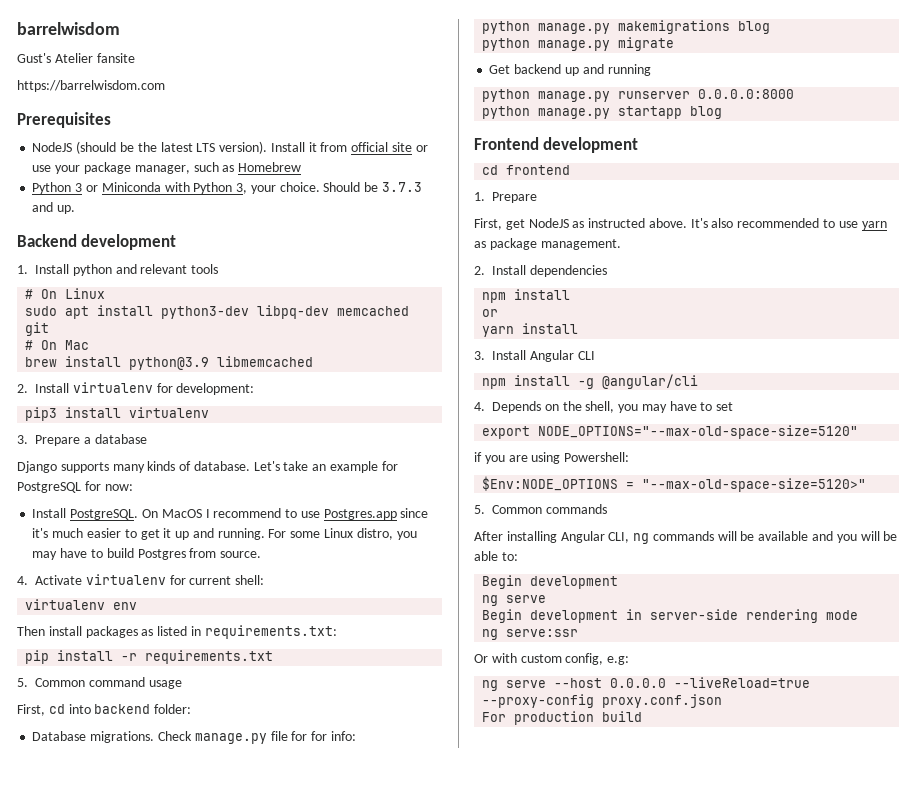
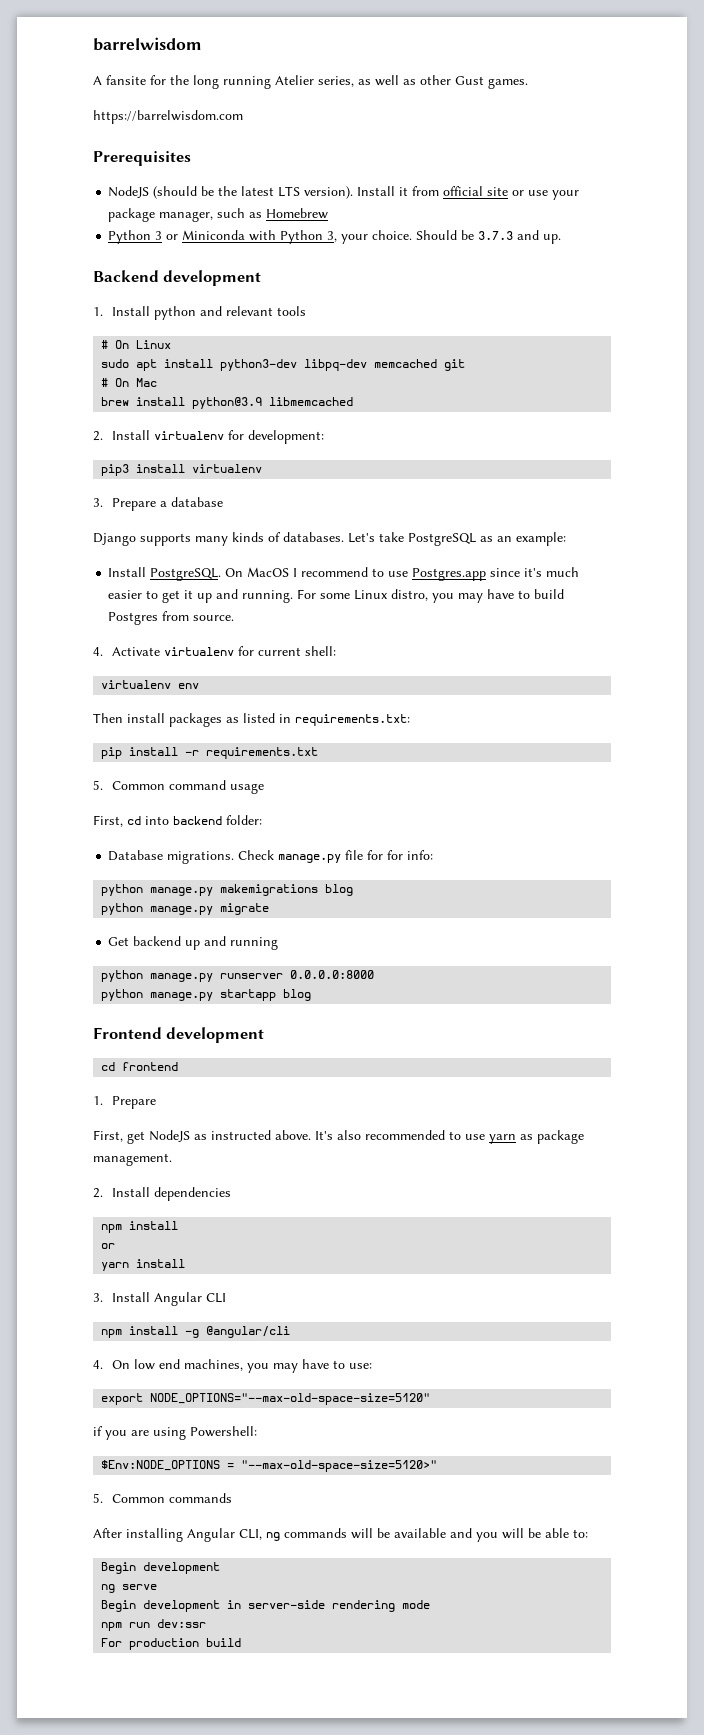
- Gust's Atelier fansite
+ A fansite for the long running Atelier series, as well as other Gust games.
- Django supports many kinds of database.
+ Django supports many kinds of databases.
- Let's take an example for PostgreSQL for now:
+ Let's take PostgreSQL as an example:
- 4. Depends on the shell, you may have to set
+ 4. On low end machines, you may have to use:
- ng serve:ssr
- Or with custom config, e.g:
- ng serve --host 0.0.0.0 --liveReload=true --proxy-config proxy.conf.json
+ npm run dev:ssr

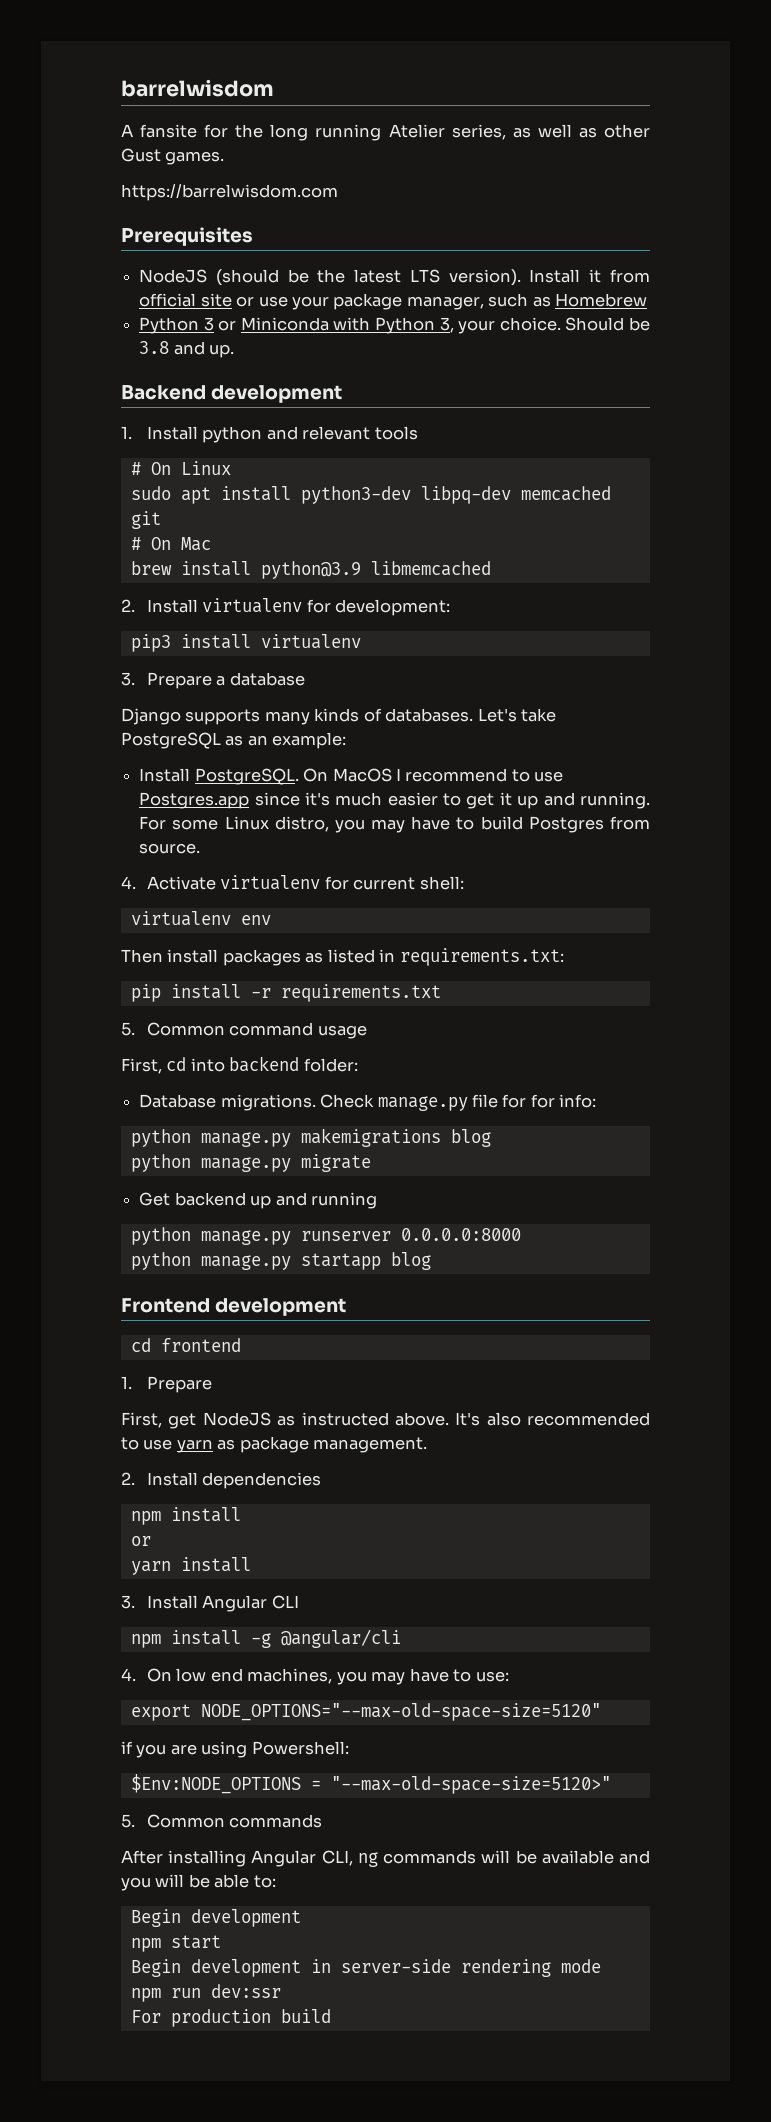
- Should be 3.7.3 and up.
+ Should be 3.8 and up.
- ng serve
+ npm start

